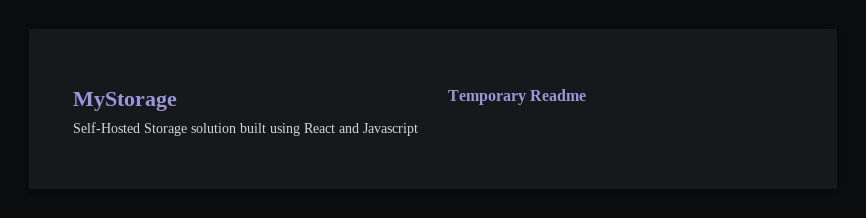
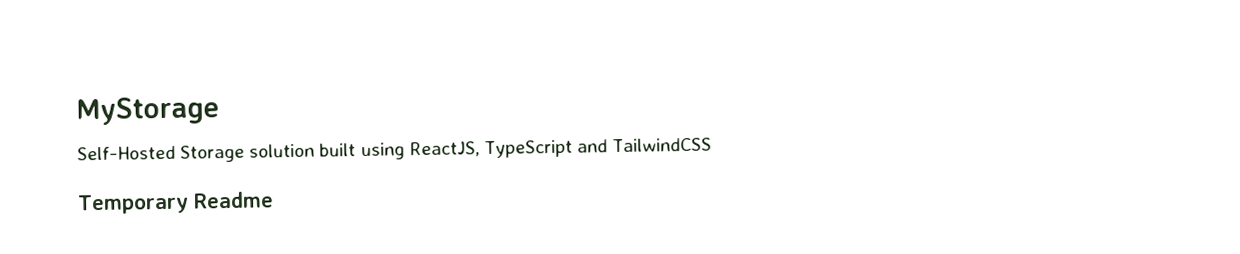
- Self-Hosted Storage solution built using React and Javascript
+ Self-Hosted Storage solution built using ReactJS, TypeScript and TailwindCSS

